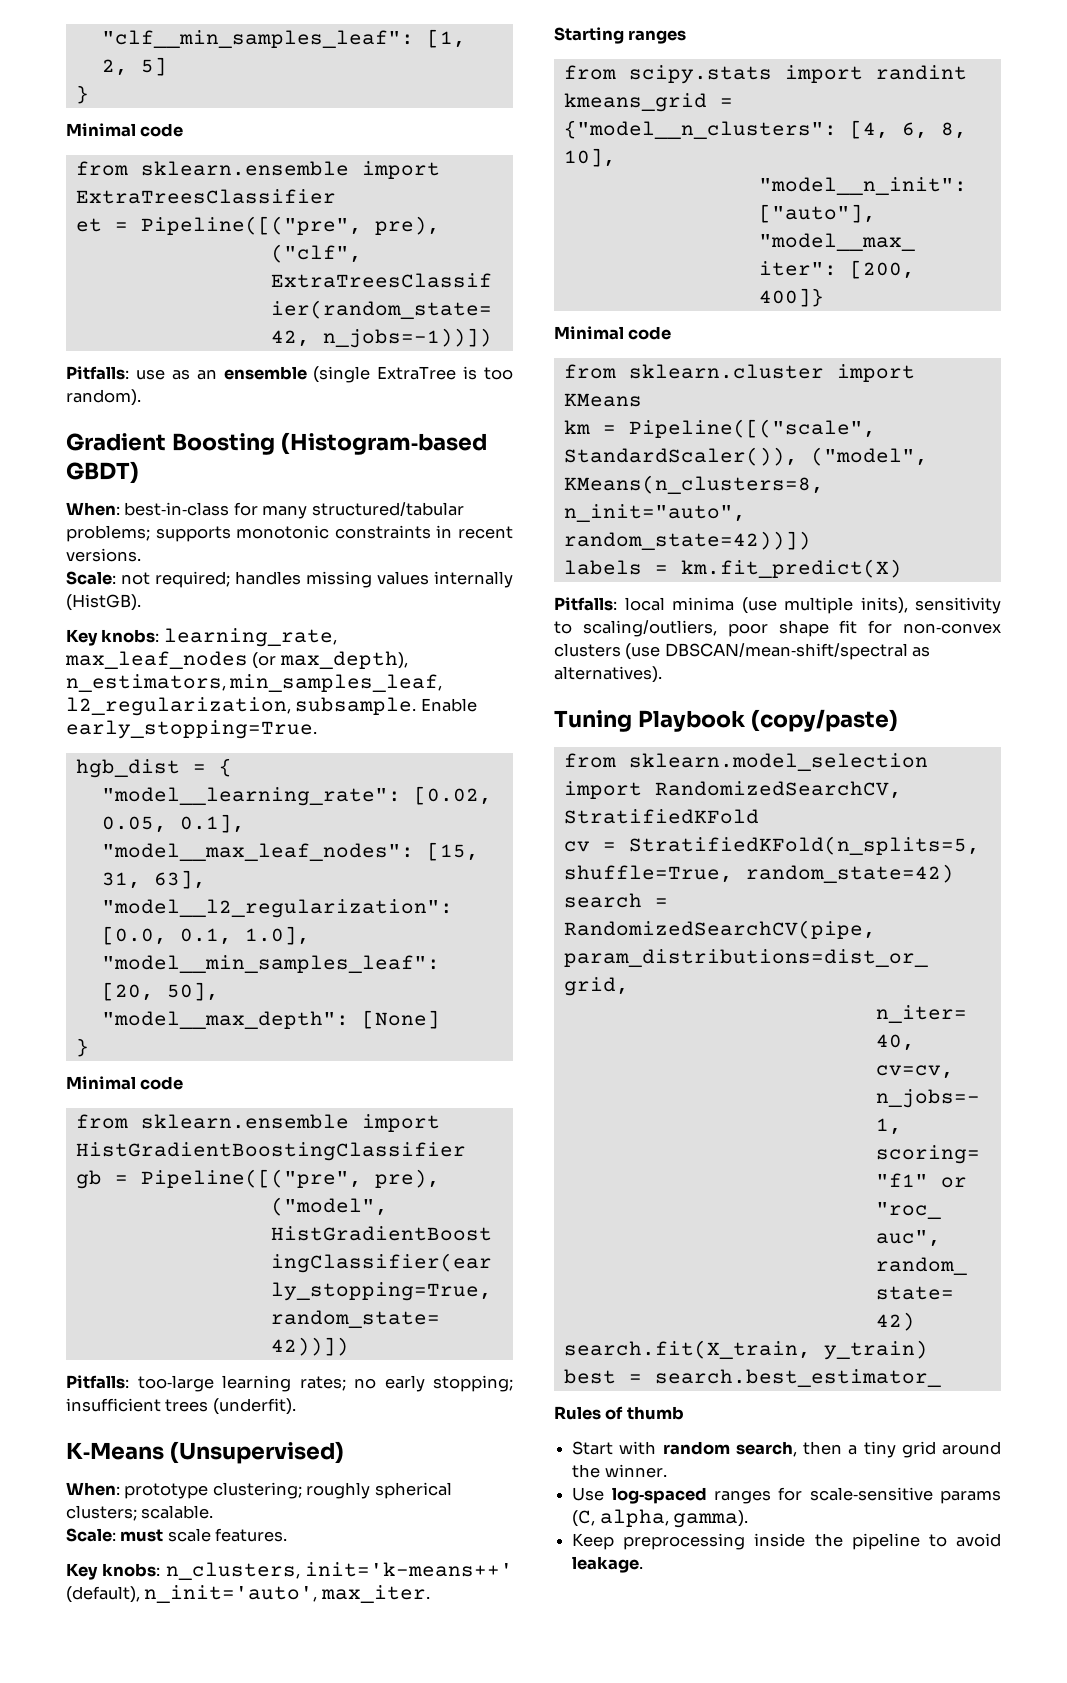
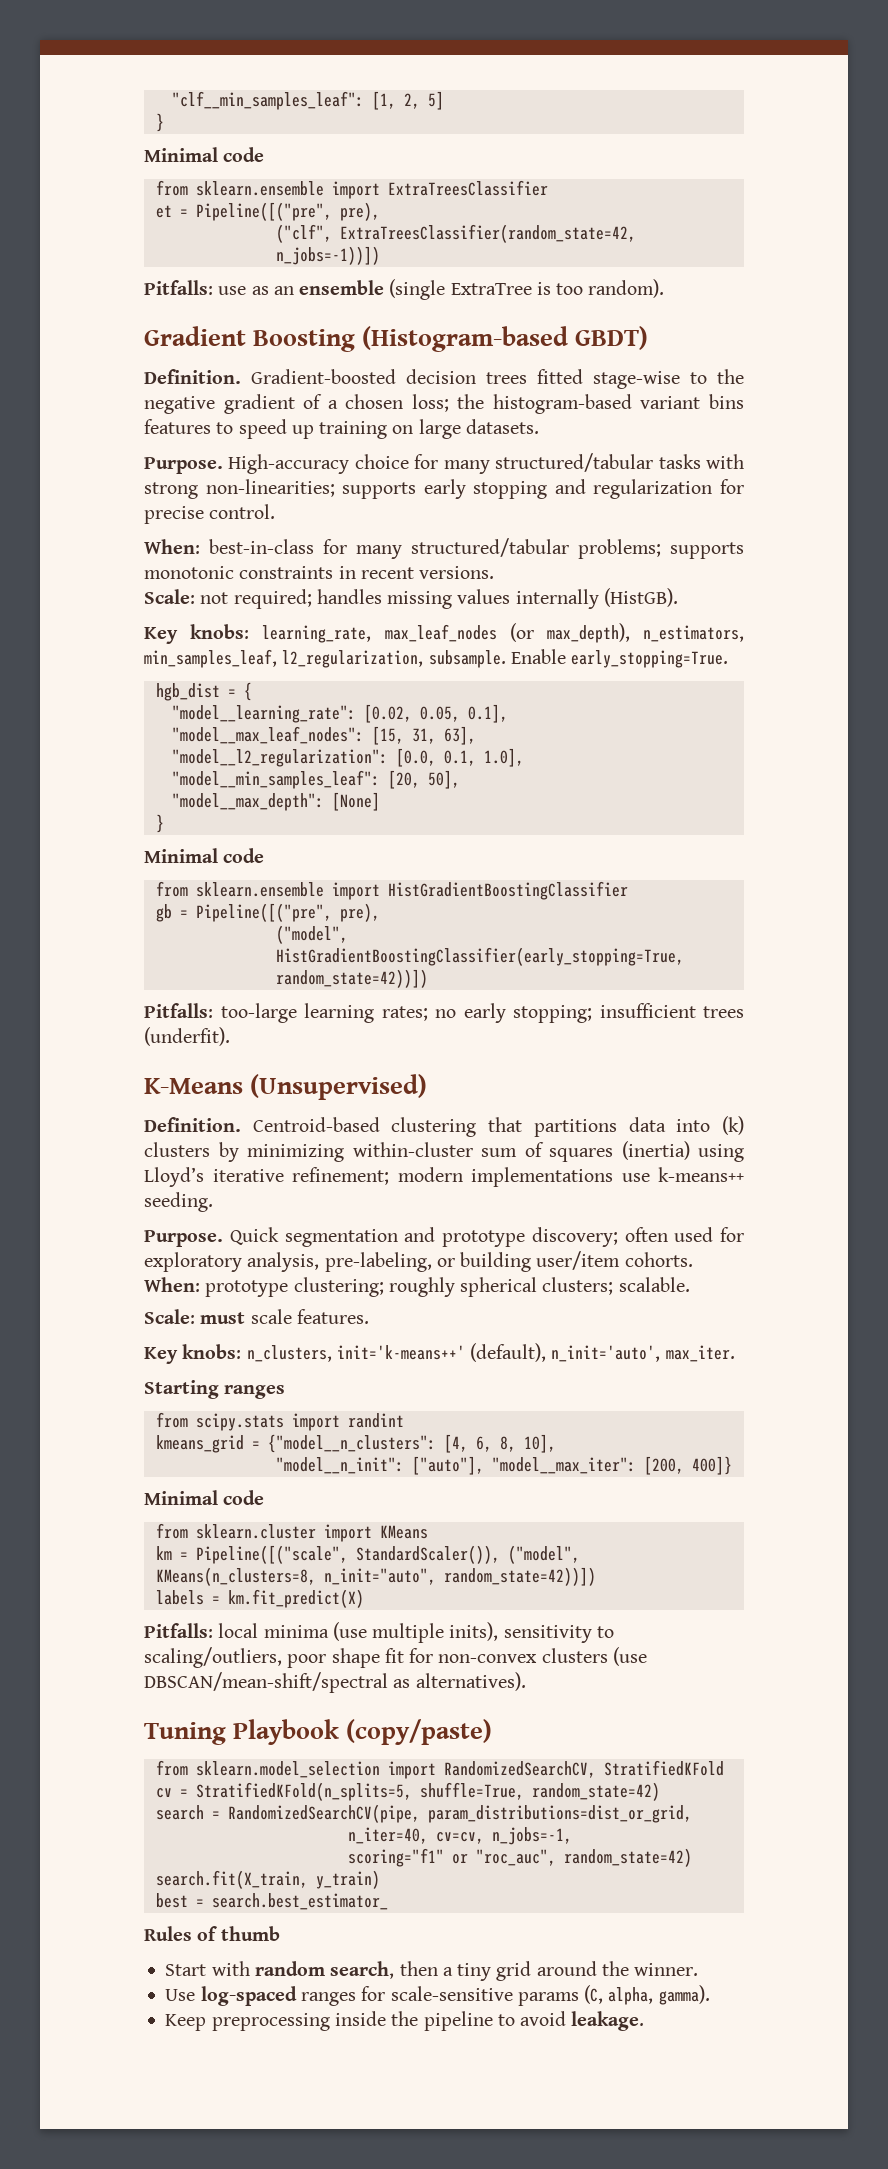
+ Definition. Gradient‑boosted decision trees fitted stage‑wise to the negative gradient of a chosen loss; the histogram‑based variant bins features to speed up training on large datasets.
+ Purpose. High‑accuracy choice for many structured/tabular tasks with strong non‑linearities; supports early stopping and regularization for precise control.
+ Definition. Centroid‑based clustering that partitions data into (k) clusters by minimizing within‑cluster sum of squares (inertia) using Lloyd’s iterative refinement; modern implementations use k‑means++ seeding.
+ Purpose. Quick segmentation and prototype discovery; often used for exploratory analysis, pre‑labeling, or building user/item cohorts.

